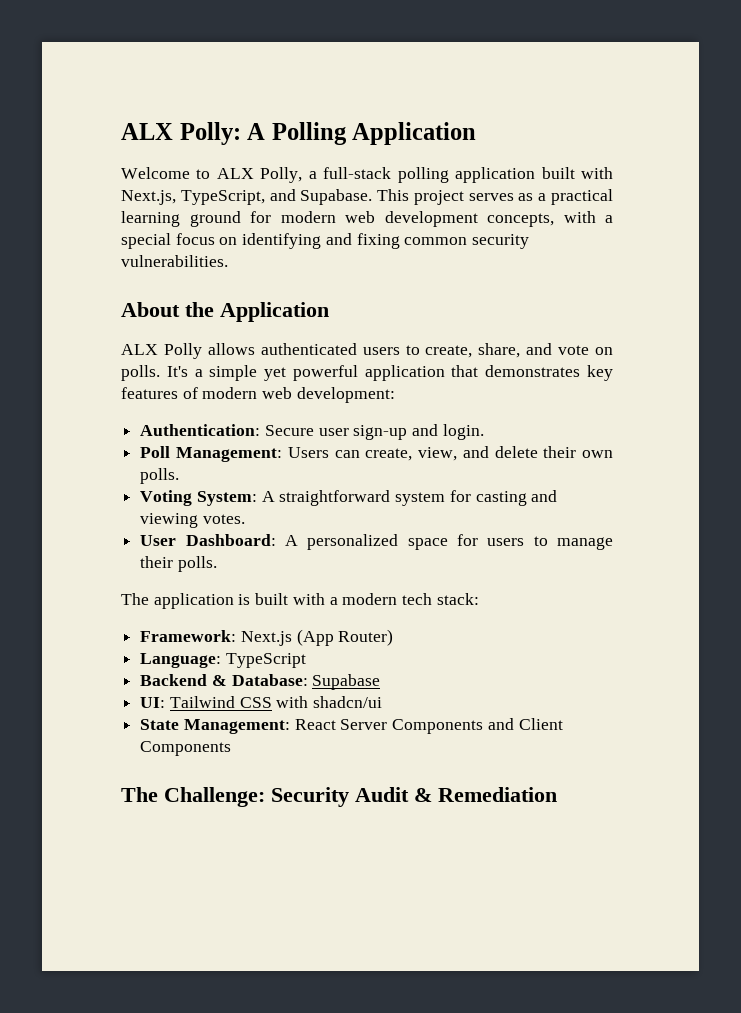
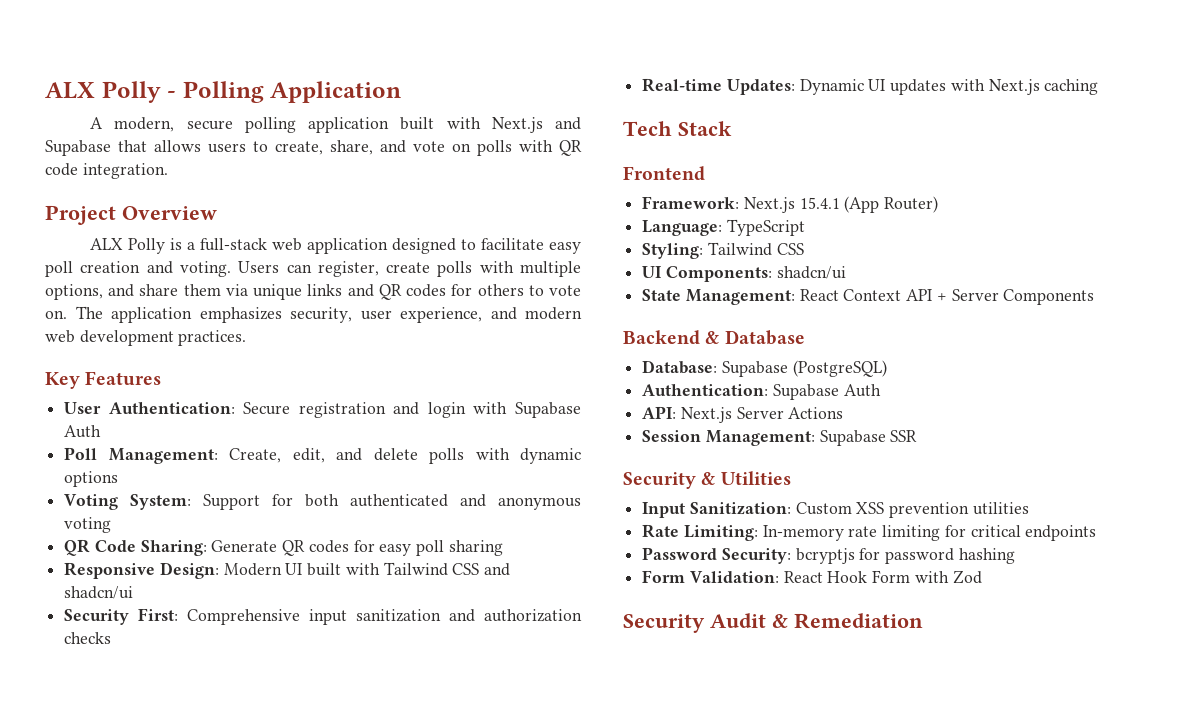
- ALX Polly: A Polling Application
+ ALX Polly - Polling Application
- Welcome to ALX Polly, a full-stack polling application built with Next.js, TypeScript, and Supabase. This project serves as a practical learning ground for modern web development concepts, with a special focus on identifying and fixing common security vulnerabilities.
- About the Application
- ALX Polly allows authenticated users to create, share, and vote on polls. It's a simple yet powerful application that demonstrates key features of modern web development:
- Authentication: Secure user sign-up and login.
- Poll Management: Users can create, view, and delete their own polls.
- Voting System: A straightforward system for casting and viewing votes.
- User Dashboard: A personalized space for users to manage their polls.
- The application is built with a modern tech stack:
+ A modern, secure polling application built with Next.js and Supabase that allows users to create, share, and vote on polls with QR code integration.
+ Project Overview
+ ALX Polly is a full-stack web application designed to facilitate easy poll creation and voting. Users can register, create polls with multiple options, and share them via unique links and QR codes for others to vote on. The application emphasizes security, user experience, and modern web development practices.
+ Key Features
+ User Authentication: Secure registration and login with Supabase Auth
+ Poll Management: Create, edit, and delete polls with dynamic options
+ Voting System: Support for both authenticated and anonymous voting
+ QR Code Sharing: Generate QR codes for easy poll sharing
+ Responsive Design: Modern UI built with Tailwind CSS and shadcn/ui
+ Security First: Comprehensive input sanitization and authorization checks
+ Real-time Updates: Dynamic UI updates with Next.js caching
+ Tech Stack
+ Frontend
- Framework: Next.js (App Router)
+ Framework: Next.js 15.4.1 (App Router)
- Backend & Database: Supabase
- UI: Tailwind CSS with shadcn/ui
+ Styling: Tailwind CSS
+ UI Components: shadcn/ui
- State Management: React Server Components and Client Components
- The Challenge: Security Audit & Remediation
+ State Management: React Context API + Server Components
+ Backend & Database
+ Database: Supabase (PostgreSQL)
+ Authentication: Supabase Auth
+ API: Next.js Server Actions
+ Session Management: Supabase SSR
+ Security & Utilities
+ Input Sanitization: Custom XSS prevention utilities
+ Rate Limiting: In-memory rate limiting for critical endpoints
+ Password Security: bcryptjs for password hashing
+ Form Validation: React Hook Form with Zod
+ Security Audit & Remediation

